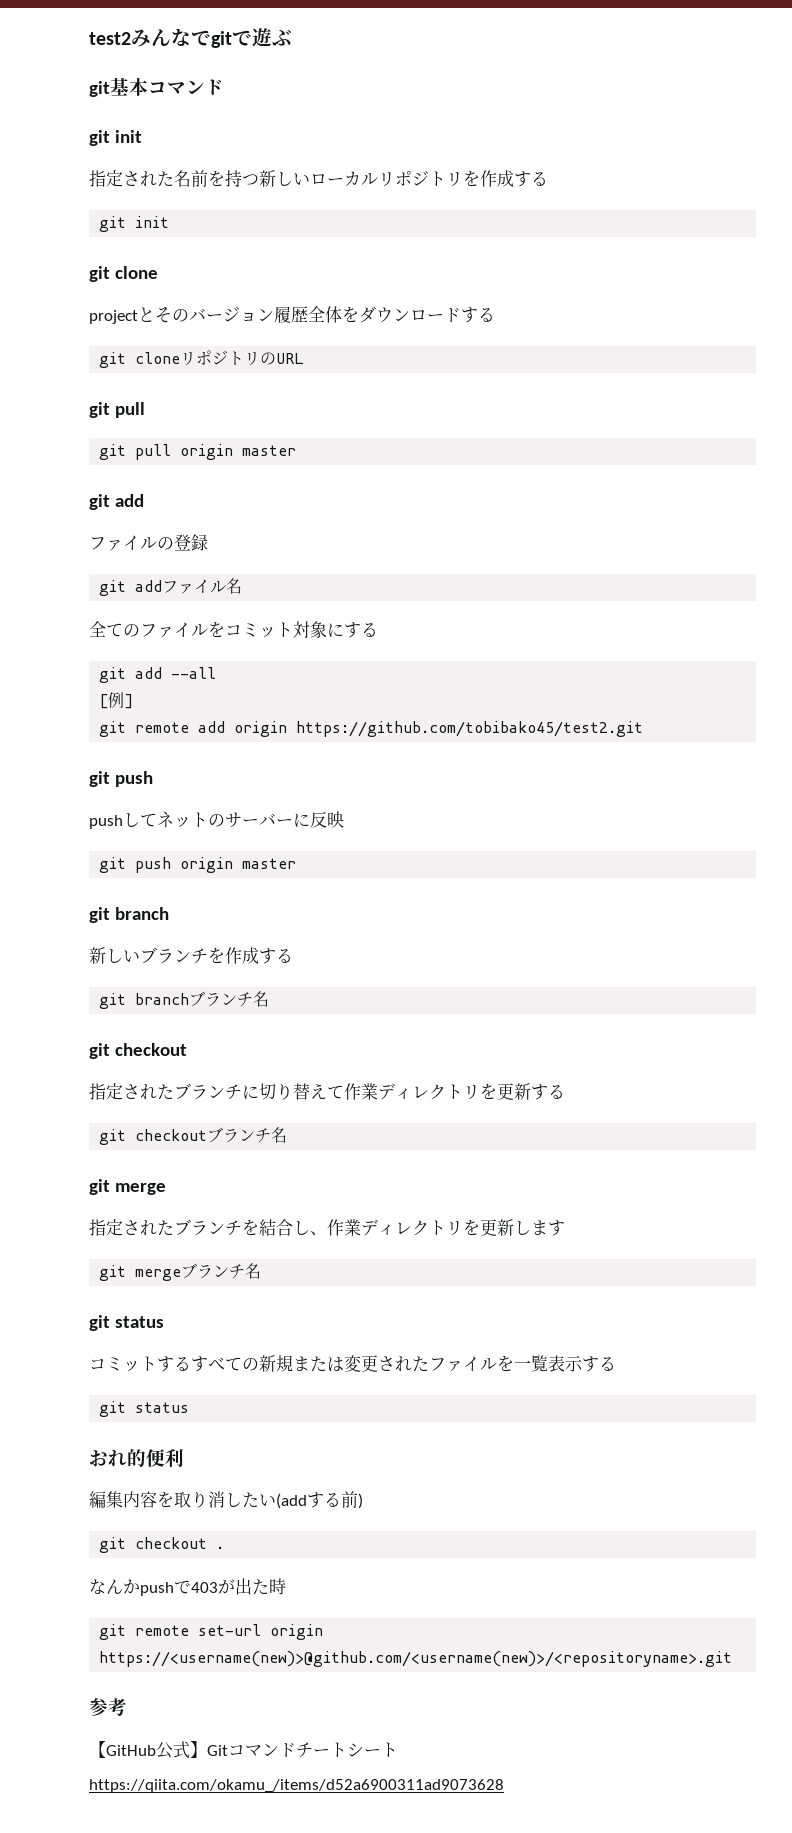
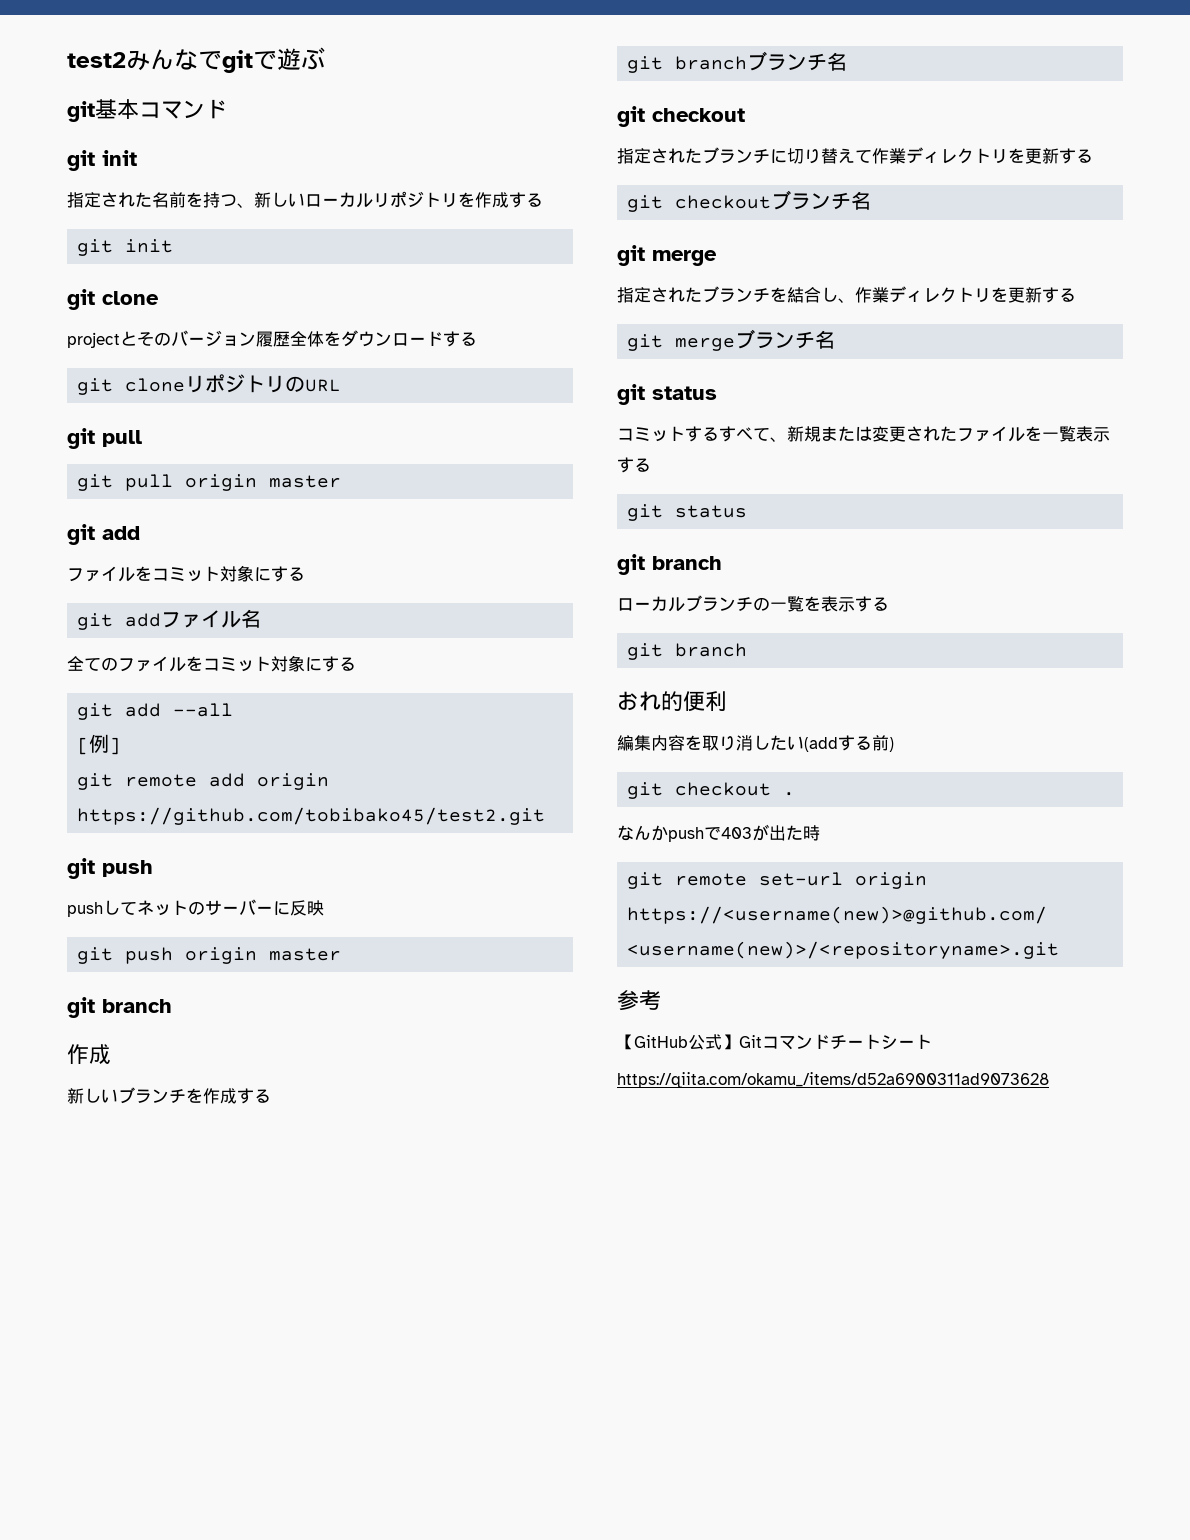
- 指定された名前を持つ新しいローカルリポジトリを作成する
+ 指定された名前を持つ、新しいローカルリポジトリを作成する
  git pull origin master
  git add
- ファイルの登録
+ ファイルをコミット対象にする
  git push origin master
  git branch
+ 作成
- 指定されたブランチを結合し、作業ディレクトリを更新します
+ 指定されたブランチを結合し、作業ディレクトリを更新する
- コミットするすべての新規または変更されたファイルを一覧表示する
+ コミットするすべて、新規または変更されたファイルを一覧表示する
  git status
+ git branch
+ ローカルブランチの一覧を表示する
+ git branch

